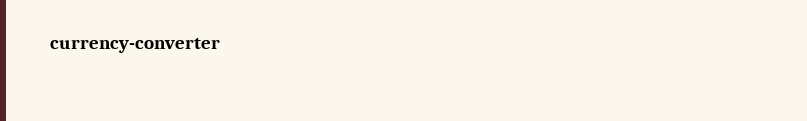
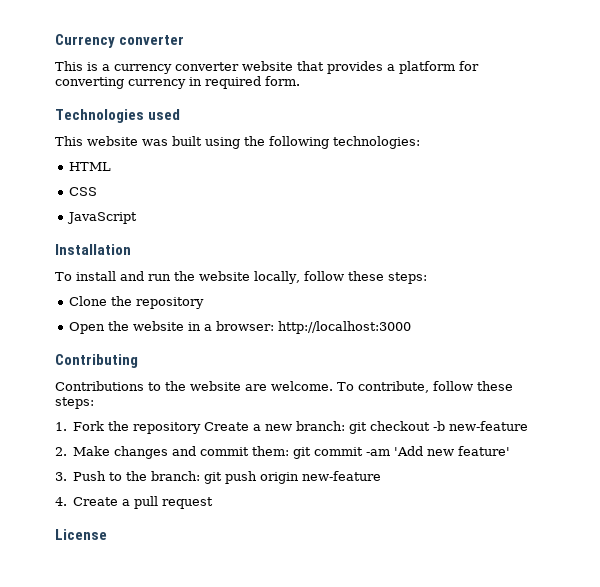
- currency-converter
+ Currency converter
+ This is a currency converter website that provides a platform for converting currency in required form.
+ Technologies used
+ This website was built using the following technologies:
+ HTML
+ CSS
+ JavaScript
+ Installation
+ To install and run the website locally, follow these steps:
+ Clone the repository
+ Open the website in a browser: http://localhost:3000
+ Contributing
+ Contributions to the website are welcome. To contribute, follow these steps:
+ 1. Fork the repository Create a new branch: git checkout -b new-feature
+ 2. Make changes and commit them: git commit -am 'Add new feature'
+ 3. Push to the branch: git push origin new-feature
+ 4. Create a pull request
+ License

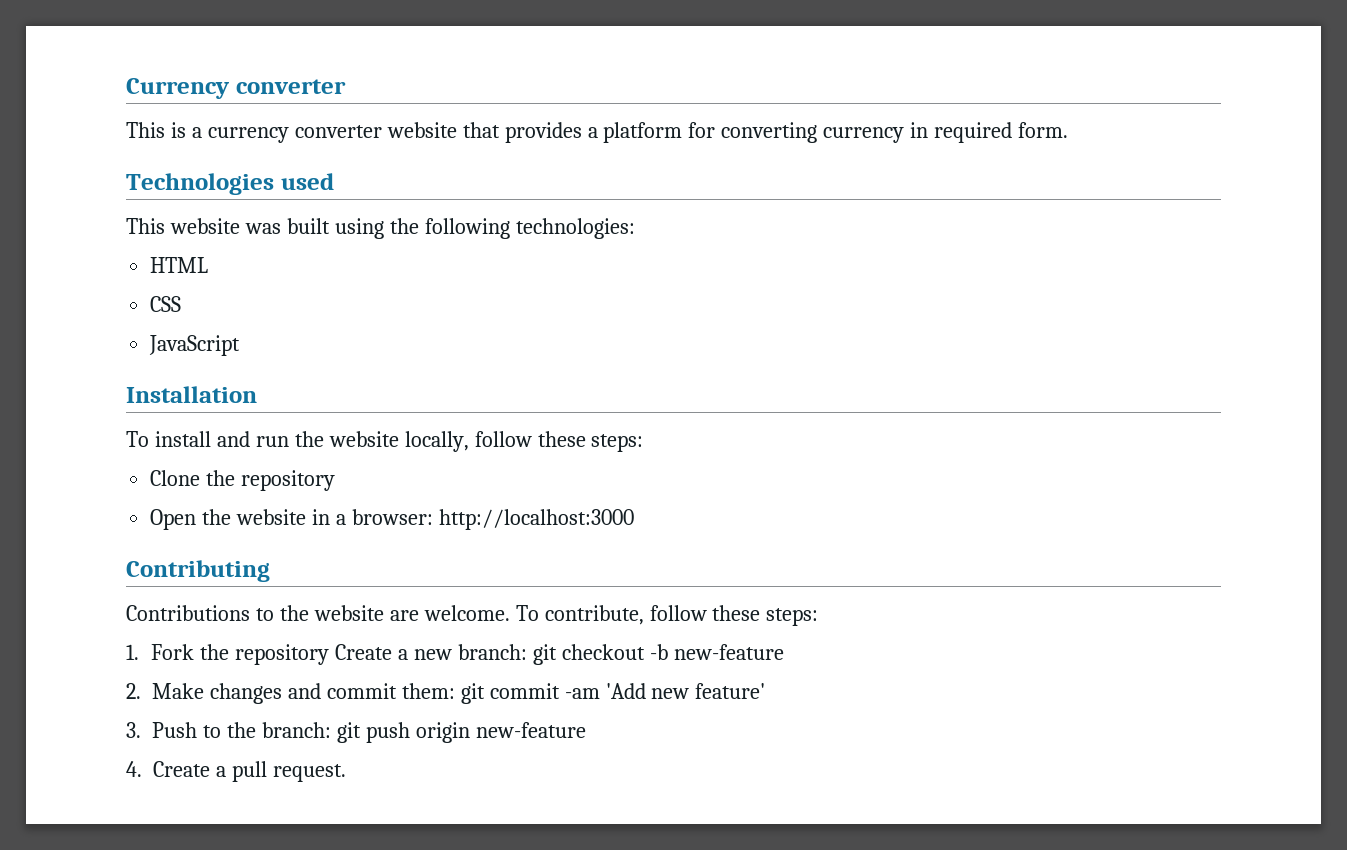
- 4. Create a pull request
- License
+ 4. Create a pull request.

